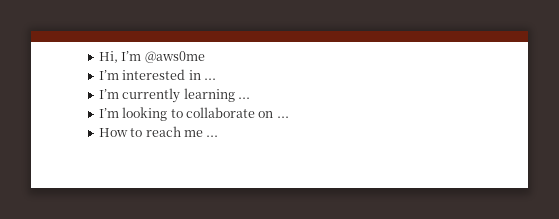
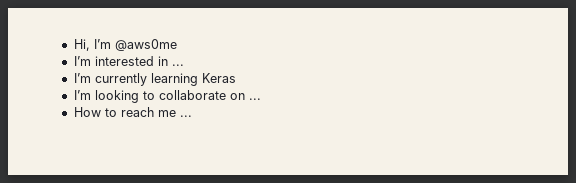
- I’m currently learning ...
+ I’m currently learning Keras

